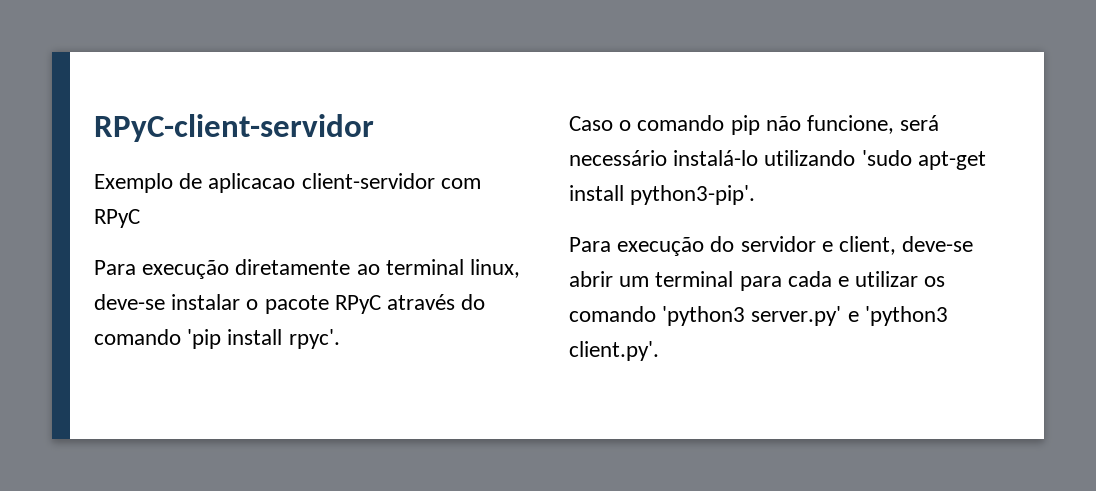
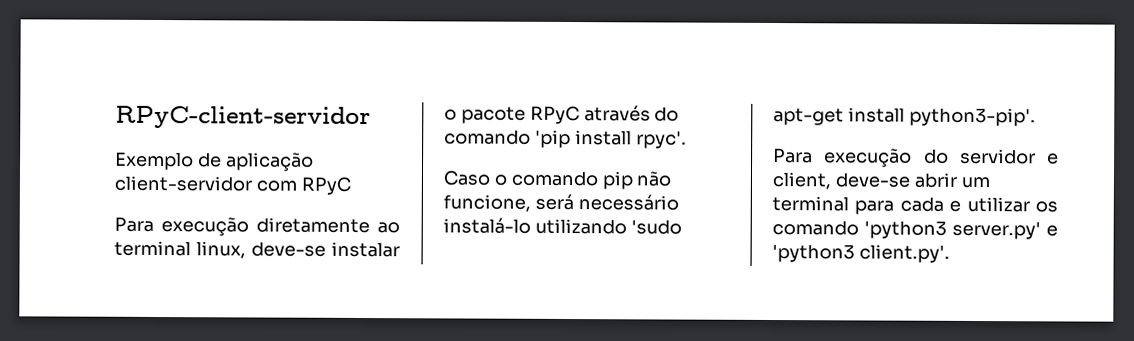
- Exemplo de aplicacao client-servidor com RPyC
+ Exemplo de aplicação client-servidor com RPyC

